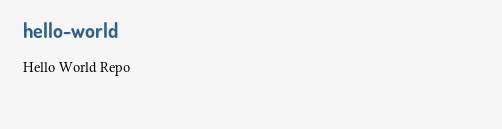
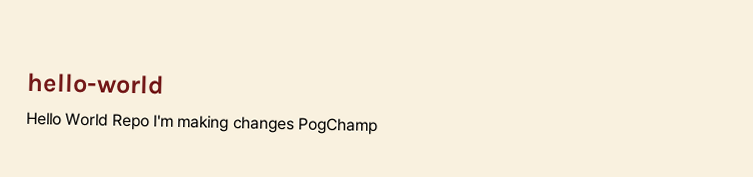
- Hello World Repo
+ Hello World Repo I'm making changes PogChamp

